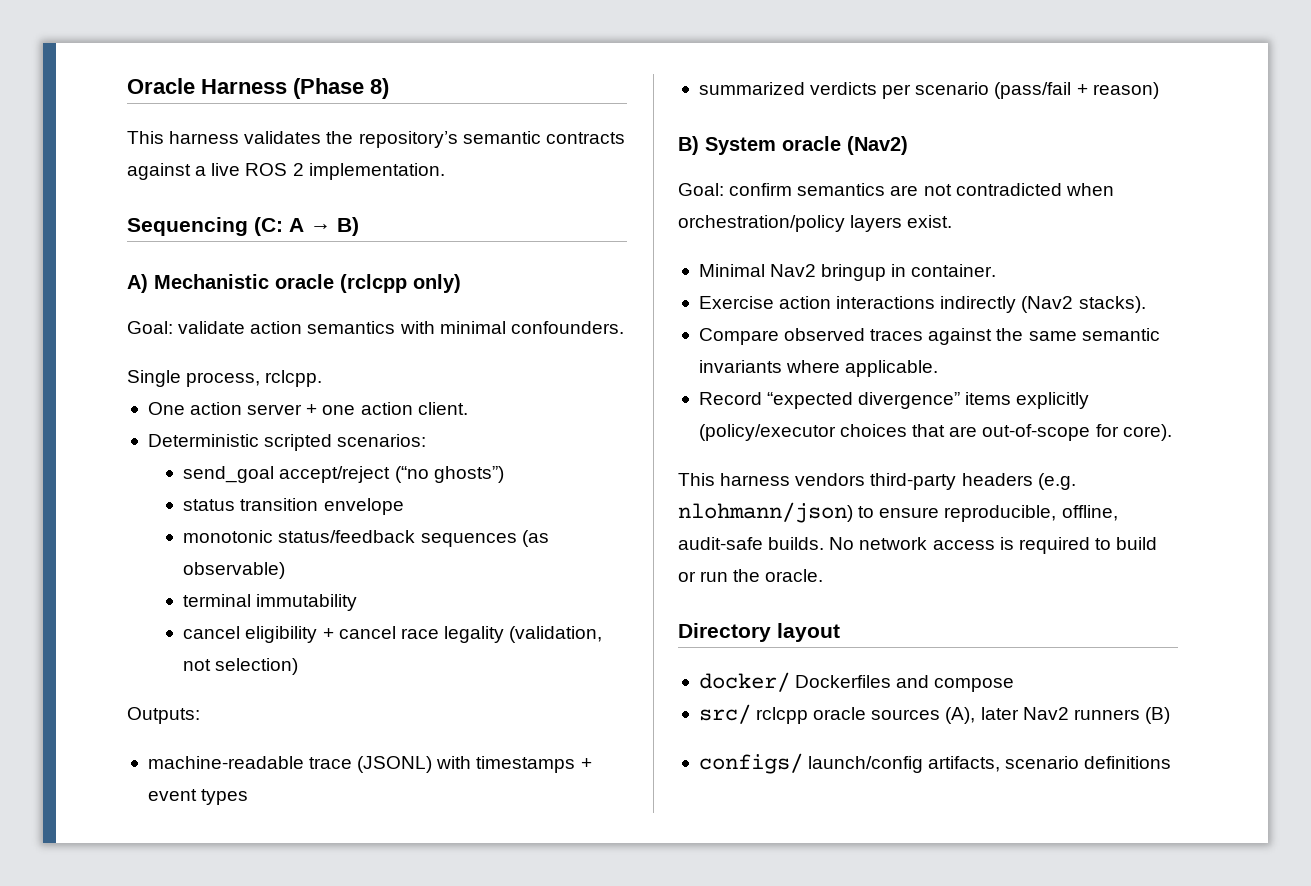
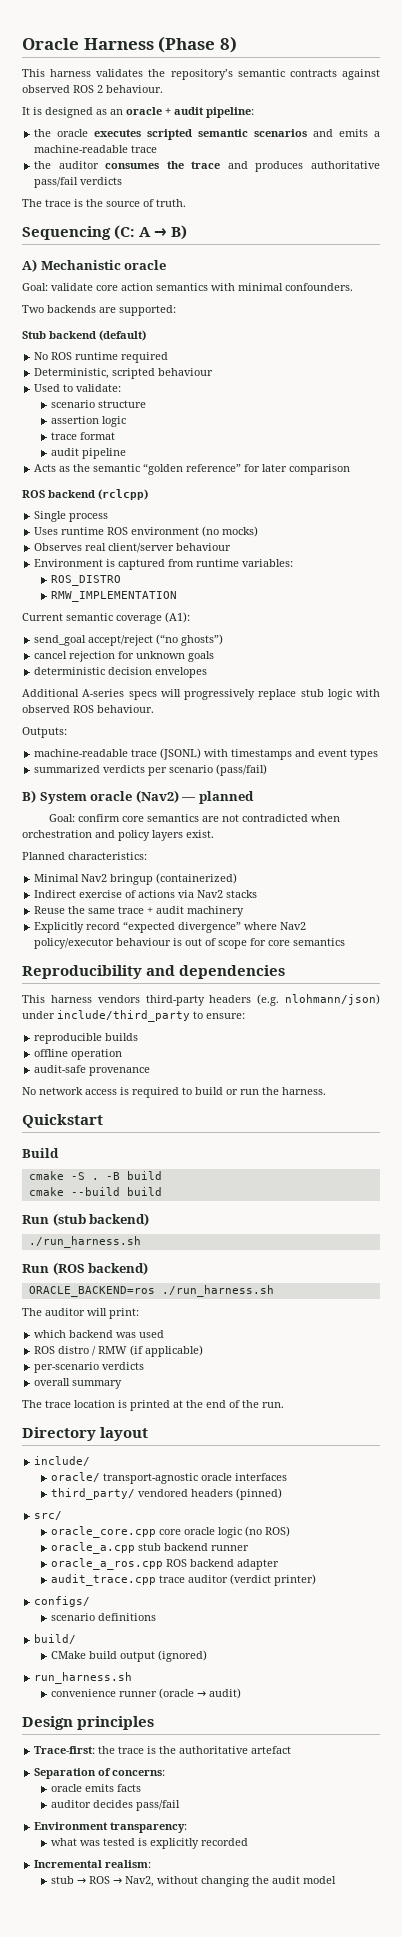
- This harness validates the repository’s semantic contracts against a live ROS 2 implementation.
+ This harness validates the repository’s semantic contracts against observed ROS 2 behaviour.
+ It is designed as an oracle + audit pipeline:
+ the oracle executes scripted semantic scenarios and emits a machine-readable trace
+ the auditor consumes the trace and produces authoritative pass/fail verdicts
+ The trace is the source of truth.
- A) Mechanistic oracle (rclcpp only)
+ A) Mechanistic oracle
- Goal: validate action semantics with minimal confounders.
+ Goal: validate core action semantics with minimal confounders.
- Single process, rclcpp.
- One action server + one action client.
- Deterministic scripted scenarios:
+ Two backends are supported:
+ Stub backend (default)
+ No ROS runtime required
+ Deterministic, scripted behaviour
+ Used to validate:
+ scenario structure
+ assertion logic
+ trace format
+ audit pipeline
+ Acts as the semantic “golden reference” for later comparison
+ ROS backend (rclcpp)
+ Single process
+ Uses runtime ROS environment (no mocks)
+ Observes real client/server behaviour
+ Environment is captured from runtime variables:
+ ROS_DISTRO
+ RMW_IMPLEMENTATION
+ Current semantic coverage (A1):
  send_goal accept/reject (“no ghosts”)
- status transition envelope
- monotonic status/feedback sequences (as observable)
- terminal immutability
- cancel eligibility + cancel race legality (validation, not selection)
+ cancel rejection for unknown goals
+ deterministic decision envelopes
+ Additional A-series specs will progressively replace stub logic with observed ROS behaviour.
- machine-readable trace (JSONL) with timestamps + event types
+ machine-readable trace (JSONL) with timestamps and event types
- summarized verdicts per scenario (pass/fail + reason)
+ summarized verdicts per scenario (pass/fail)
- B) System oracle (Nav2)
+ B) System oracle (Nav2) — planned
- Goal: confirm semantics are not contradicted when orchestration/policy layers exist.
+ Goal: confirm core semantics are not contradicted when orchestration and policy layers exist.
+ Planned characteristics:
- Minimal Nav2 bringup in container.
- Exercise action interactions indirectly (Nav2 stacks).
- Compare observed traces against the same semantic invariants where applicable.
- Record “expected divergence” items explicitly (policy/executor choices that are out-of-scope for core).
+ Minimal Nav2 bringup (containerized)
+ Indirect exercise of actions via Nav2 stacks
+ Reuse the same trace + audit machinery
+ Explicitly record “expected divergence” where Nav2 policy/executor behaviour is out of scope for core semantics
+ Reproducibility and dependencies
- This harness vendors third-party headers (e.g. nlohmann/json) to ensure reproducible, offline, audit-safe builds. No network access is required to build or run the oracle.
+ This harness vendors third-party headers (e.g. nlohmann/json) under include/third_party to ensure:
+ reproducible builds
+ offline operation
+ audit-safe provenance
+ No network access is required to build or run the harness.
+ Quickstart
+ Build
+ cmake -S . -B build
+ cmake --build build
+ Run (stub backend)
+ ./run_harness.sh
+ Run (ROS backend)
+ ORACLE_BACKEND=ros ./run_harness.sh
+ The auditor will print:
+ which backend was used
+ ROS distro / RMW (if applicable)
+ per-scenario verdicts
+ overall summary
+ The trace location is printed at the end of the run.
  Directory layout
- docker/ Dockerfiles and compose
- src/ rclcpp oracle sources (A), later Nav2 runners (B)
+ include/
+ oracle/ transport-agnostic oracle interfaces
+ third_party/ vendored headers (pinned)
+ src/
+ oracle_core.cpp core oracle logic (no ROS)
+ oracle_a.cpp stub backend runner
+ oracle_a_ros.cpp ROS backend adapter
+ audit_trace.cpp trace auditor (verdict printer)
- configs/ launch/config artifacts, scenario definitions
+ configs/
+ scenario definitions
+ build/
+ CMake build output (ignored)
+ run_harness.sh
+ convenience runner (oracle → audit)
+ Design principles
+ Trace-first: the trace is the authoritative artefact
+ Separation of concerns:
+ oracle emits facts
+ auditor decides pass/fail
+ Environment transparency:
+ what was tested is explicitly recorded
+ Incremental realism:
+ stub → ROS → Nav2, without changing the audit model

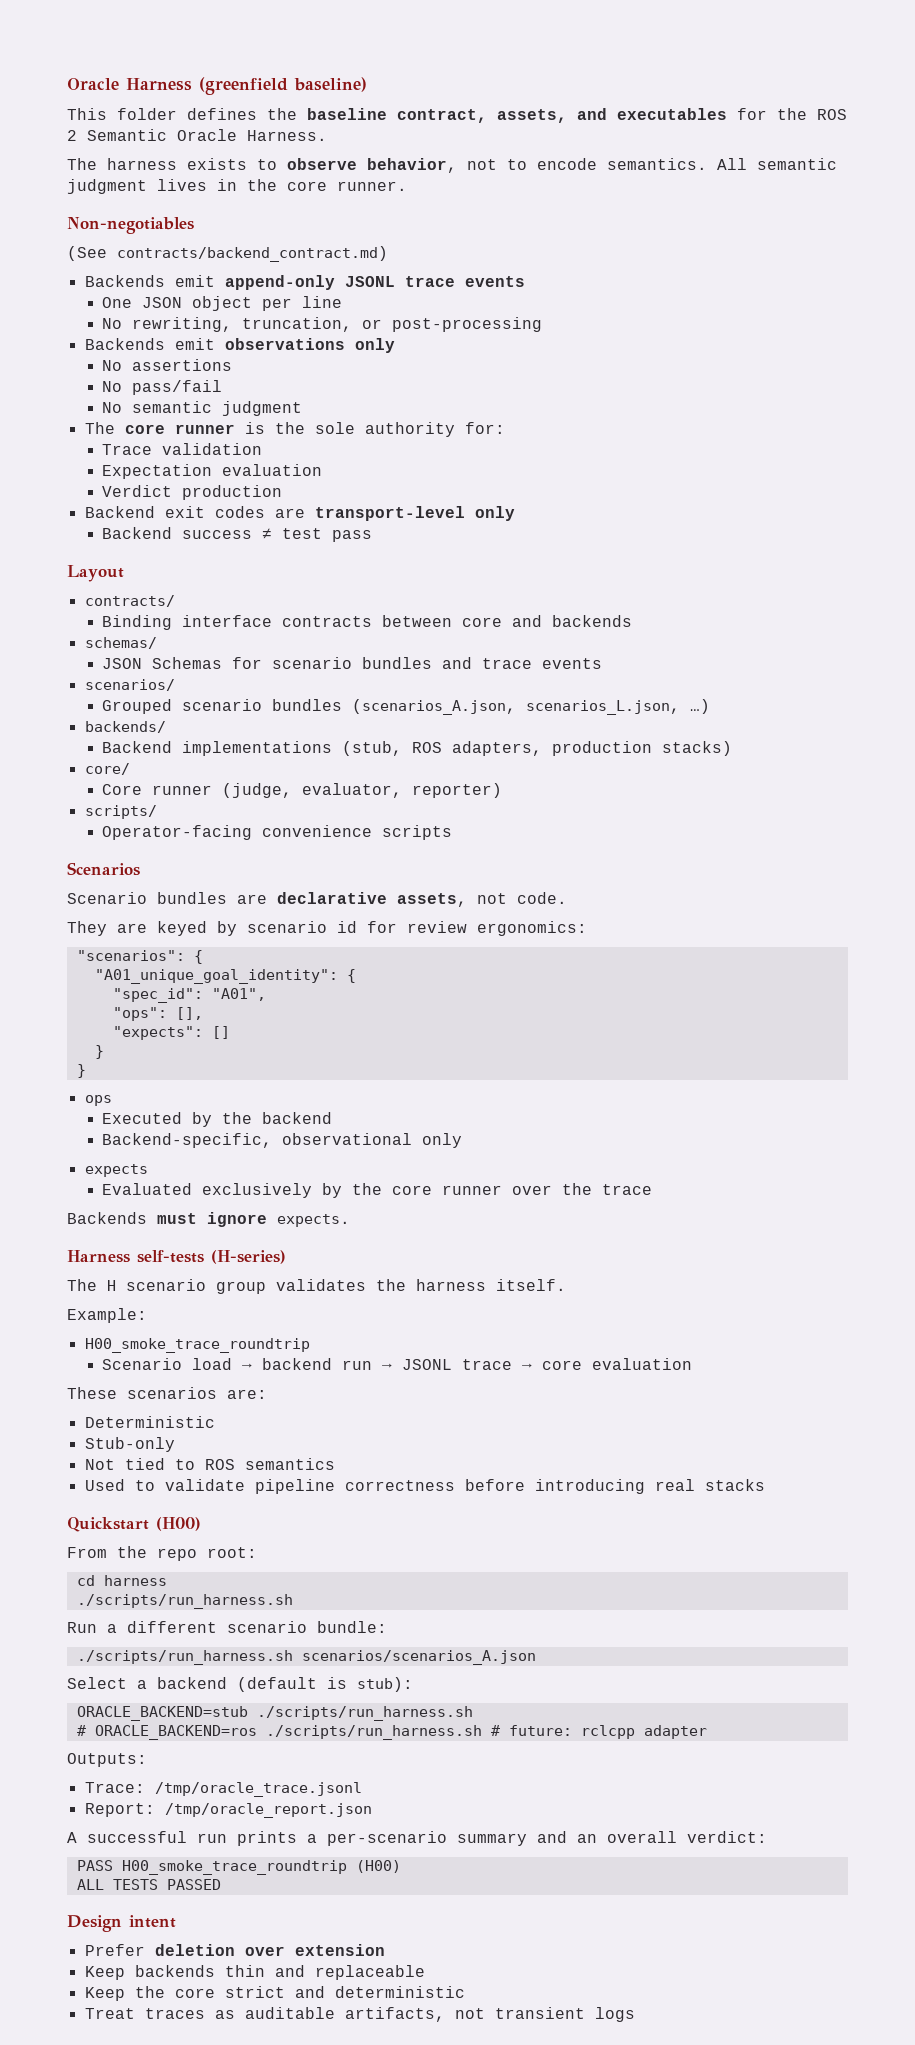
- Oracle Harness (Phase 8)
- This harness validates the repository’s semantic contracts against observed ROS 2 behaviour.
- It is designed as an oracle + audit pipeline:
- the oracle executes scripted semantic scenarios and emits a machine-readable trace
- the auditor consumes the trace and produces authoritative pass/fail verdicts
- The trace is the source of truth.
- Sequencing (C: A → B)
- A) Mechanistic oracle
- Goal: validate core action semantics with minimal confounders.
- Two backends are supported:
- Stub backend (default)
- No ROS runtime required
- Deterministic, scripted behaviour
- Used to validate:
- scenario structure
- assertion logic
- trace format
- audit pipeline
- Acts as the semantic “golden reference” for later comparison
- ROS backend (rclcpp)
- Single process
- Uses runtime ROS environment (no mocks)
- Observes real client/server behaviour
- Environment is captured from runtime variables:
- ROS_DISTRO
- RMW_IMPLEMENTATION
- Current semantic coverage (A1):
- send_goal accept/reject (“no ghosts”)
- cancel rejection for unknown goals
- deterministic decision envelopes
- Additional A-series specs will progressively replace stub logic with observed ROS behaviour.
+ Oracle Harness (greenfield baseline)
+ This folder defines the baseline contract, assets, and executables for the ROS 2 Semantic Oracle Harness.
+ The harness exists to observe behavior, not to encode semantics. All semantic judgment lives in the core runner.
+ Non-negotiables
+ (See contracts/backend_contract.md)
+ Backends emit append-only JSONL trace events
+ One JSON object per line
+ No rewriting, truncation, or post-processing
+ Backends emit observations only
+ No assertions
+ No pass/fail
+ No semantic judgment
+ The core runner is the sole authority for:
+ Trace validation
+ Expectation evaluation
+ Verdict production
+ Backend exit codes are transport-level only
+ Backend success ≠ test pass
+ Layout
+ contracts/
+ Binding interface contracts between core and backends
+ schemas/
+ JSON Schemas for scenario bundles and trace events
+ scenarios/
+ Grouped scenario bundles (scenarios_A.json, scenarios_L.json, …)
+ backends/
+ Backend implementations (stub, ROS adapters, production stacks)
+ core/
+ Core runner (judge, evaluator, reporter)
+ scripts/
+ Operator-facing convenience scripts
+ Scenarios
+ Scenario bundles are declarative assets, not code.
+ They are keyed by scenario id for review ergonomics:
+ "scenarios": {
+ "A01_unique_goal_identity": {
+ "spec_id": "A01",
+ "ops": [],
+ "expects": []
+ }
+ }
+ ops
+ Executed by the backend
+ Backend-specific, observational only
+ expects
+ Evaluated exclusively by the core runner over the trace
+ Backends must ignore expects.
+ Harness self-tests (H-series)
+ The H scenario group validates the harness itself.
+ Example:
+ H00_smoke_trace_roundtrip
+ Scenario load → backend run → JSONL trace → core evaluation
+ These scenarios are:
+ Deterministic
+ Stub-only
+ Not tied to ROS semantics
+ Used to validate pipeline correctness before introducing real stacks
+ Quickstart (H00)
+ From the repo root:
+ cd harness
+ ./scripts/run_harness.sh
+ Run a different scenario bundle:
+ ./scripts/run_harness.sh scenarios/scenarios_A.json
+ Select a backend (default is stub):
+ ORACLE_BACKEND=stub ./scripts/run_harness.sh
+ # ORACLE_BACKEND=ros ./scripts/run_harness.sh # future: rclcpp adapter
  Outputs:
- machine-readable trace (JSONL) with timestamps and event types
- summarized verdicts per scenario (pass/fail)
- B) System oracle (Nav2) — planned
- Goal: confirm core semantics are not contradicted when orchestration and policy layers exist.
- Planned characteristics:
- Minimal Nav2 bringup (containerized)
- Indirect exercise of actions via Nav2 stacks
- Reuse the same trace + audit machinery
- Explicitly record “expected divergence” where Nav2 policy/executor behaviour is out of scope for core semantics
- Reproducibility and dependencies
- This harness vendors third-party headers (e.g. nlohmann/json) under include/third_party to ensure:
- reproducible builds
- offline operation
- audit-safe provenance
- No network access is required to build or run the harness.
- Quickstart
- Build
- cmake -S . -B build
- cmake --build build
- Run (stub backend)
- ./run_harness.sh
- Run (ROS backend)
- ORACLE_BACKEND=ros ./run_harness.sh
- The auditor will print:
- which backend was used
- ROS distro / RMW (if applicable)
- per-scenario verdicts
- overall summary
- The trace location is printed at the end of the run.
- Directory layout
- include/
- oracle/ transport-agnostic oracle interfaces
- third_party/ vendored headers (pinned)
- src/
- oracle_core.cpp core oracle logic (no ROS)
- oracle_a.cpp stub backend runner
- oracle_a_ros.cpp ROS backend adapter
- audit_trace.cpp trace auditor (verdict printer)
- configs/
- scenario definitions
- build/
- CMake build output (ignored)
- run_harness.sh
- convenience runner (oracle → audit)
- Design principles
- Trace-first: the trace is the authoritative artefact
- Separation of concerns:
- oracle emits facts
- auditor decides pass/fail
- Environment transparency:
- what was tested is explicitly recorded
- Incremental realism:
- stub → ROS → Nav2, without changing the audit model
+ Trace: /tmp/oracle_trace.jsonl
+ Report: /tmp/oracle_report.json
+ A successful run prints a per-scenario summary and an overall verdict:
+ PASS H00_smoke_trace_roundtrip (H00)
+ ALL TESTS PASSED
+ Design intent
+ Prefer deletion over extension
+ Keep backends thin and replaceable
+ Keep the core strict and deterministic
+ Treat traces as auditable artifacts, not transient logs

